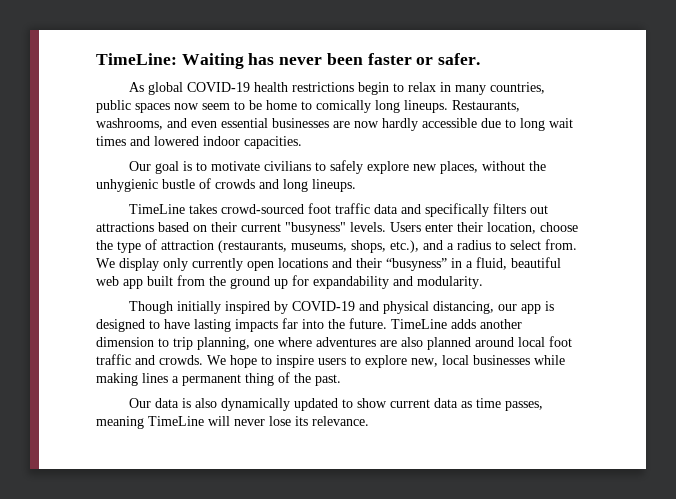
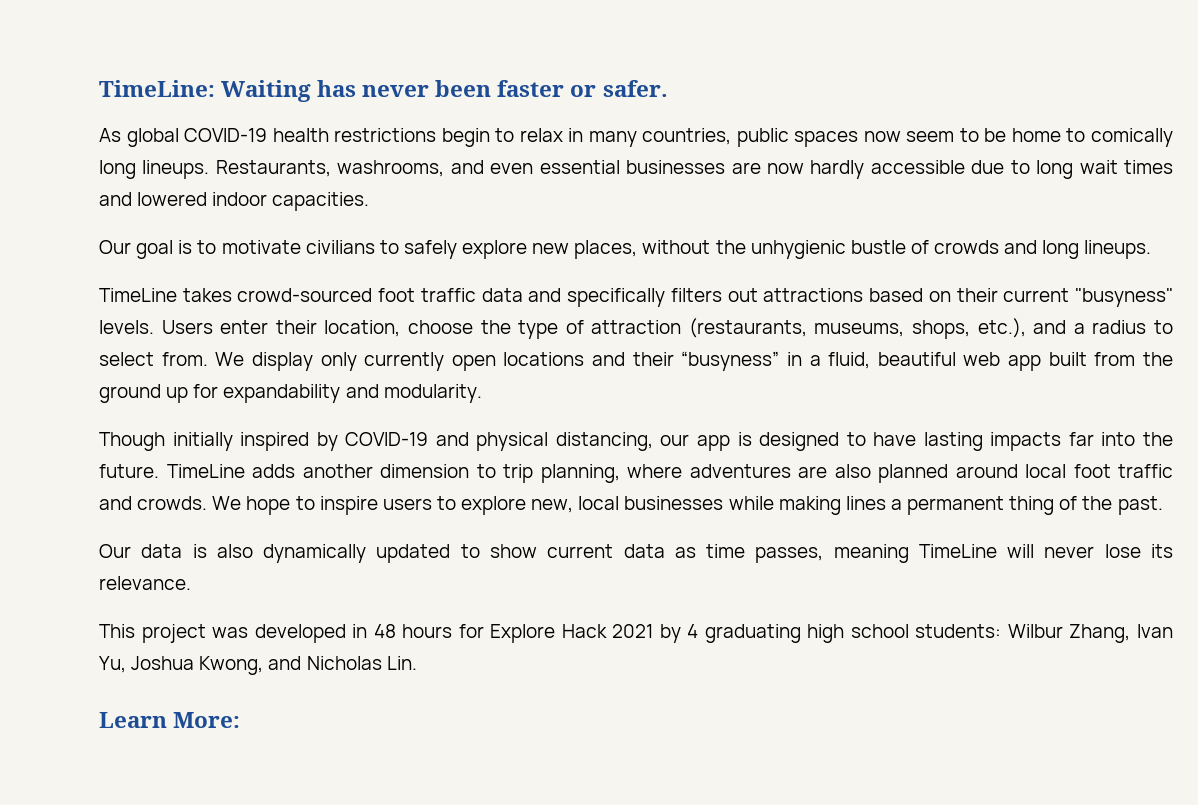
- TimeLine adds another dimension to trip planning, one where adventures are also planned around local foot traffic and crowds.
+ TimeLine adds another dimension to trip planning, where adventures are also planned around local foot traffic and crowds.
+ This project was developed in 48 hours for Explore Hack 2021 by 4 graduating high school students: Wilbur Zhang, Ivan Yu, Joshua Kwong, and Nicholas Lin.
+ Learn More:

